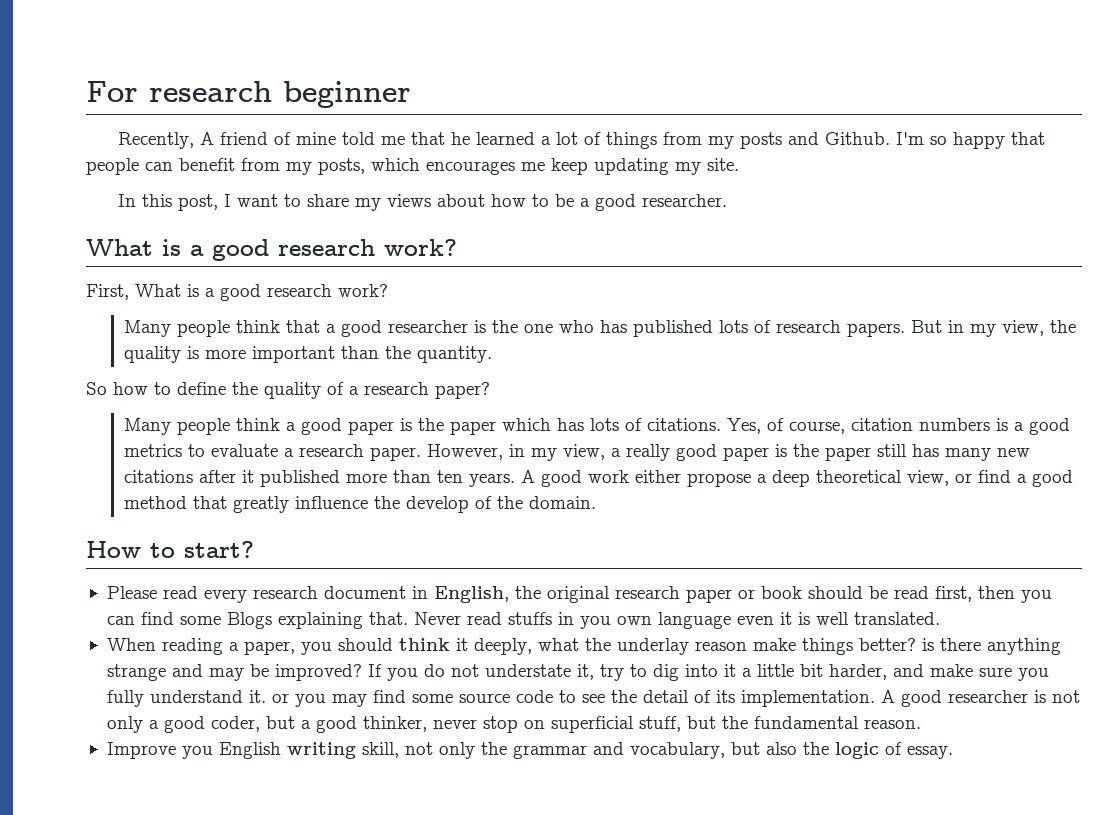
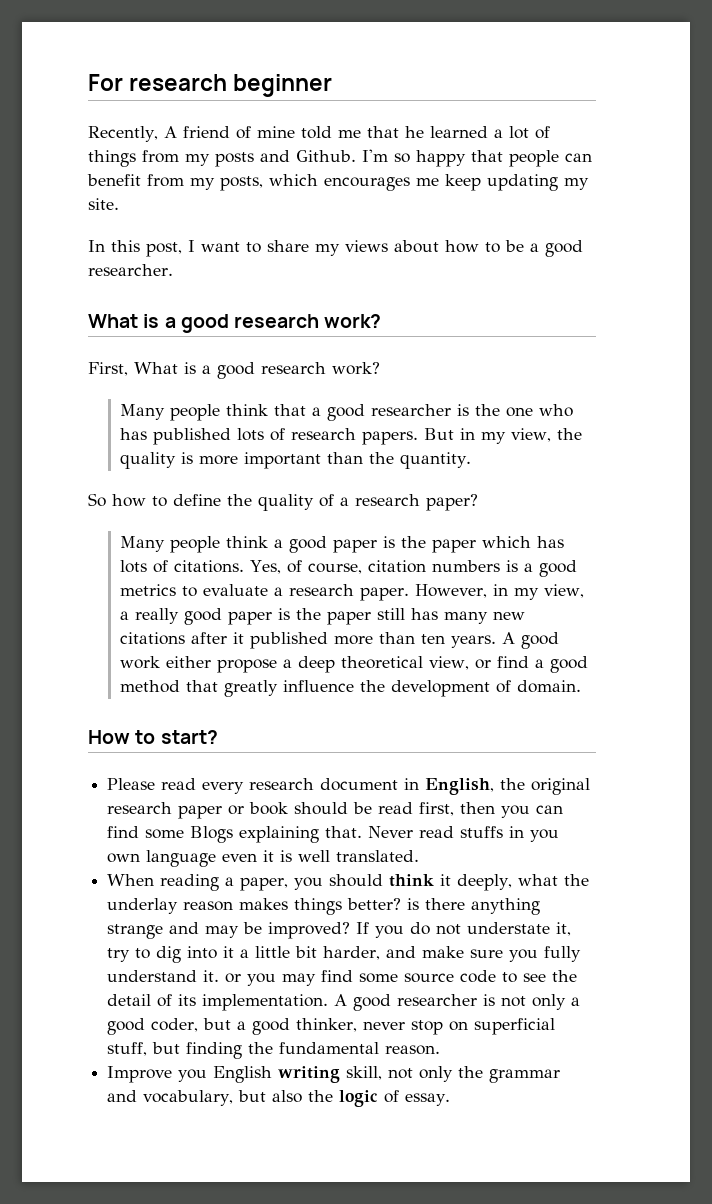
- A good work either propose a deep theoretical view, or find a good method that greatly influence the develop of the domain.
+ A good work either propose a deep theoretical view, or find a good method that greatly influence the development of domain.
- When reading a paper, you should think it deeply, what the underlay reason make things better? is there anything strange and may be improved?
+ When reading a paper, you should think it deeply, what the underlay reason makes things better? is there anything strange and may be improved?
- A good researcher is not only a good coder, but a good thinker, never stop on superficial stuff, but the fundamental reason.
+ A good researcher is not only a good coder, but a good thinker, never stop on superficial stuff, but finding the fundamental reason.

